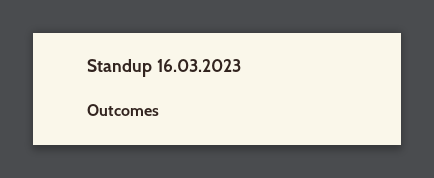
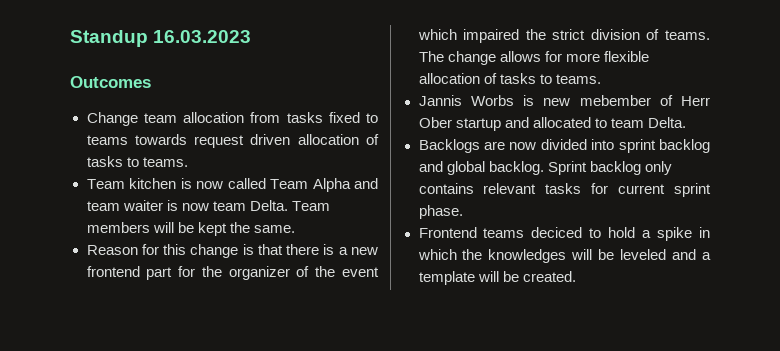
+ Change team allocation from tasks fixed to teams towards request driven allocation of tasks to teams.
+ Team kitchen is now called Team Alpha and team waiter is now team Delta. Team members will be kept the same.
+ Reason for this change is that there is a new frontend part for the organizer of the event which impaired the strict division of teams. The change allows for more flexible allocation of tasks to teams.
+ Jannis Worbs is new mebember of Herr Ober startup and allocated to team Delta.
+ Backlogs are now divided into sprint backlog and global backlog. Sprint backlog only contains relevant tasks for current sprint phase.
+ Frontend teams deciced to hold a spike in which the knowledges will be leveled and a template will be created.

